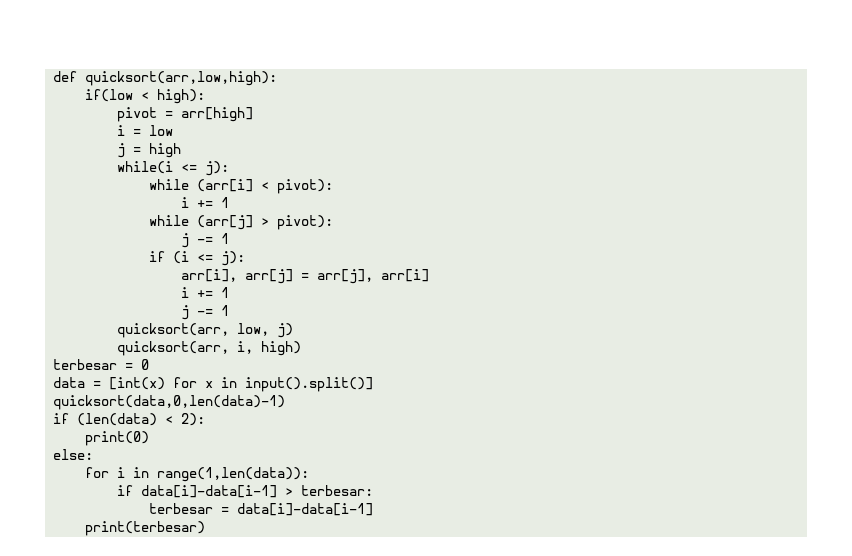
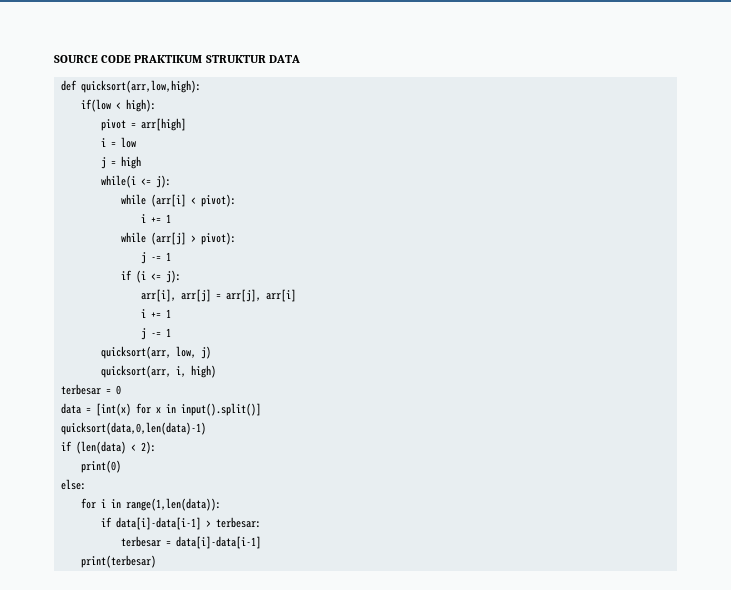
+ SOURCE CODE PRAKTIKUM STRUKTUR DATA

